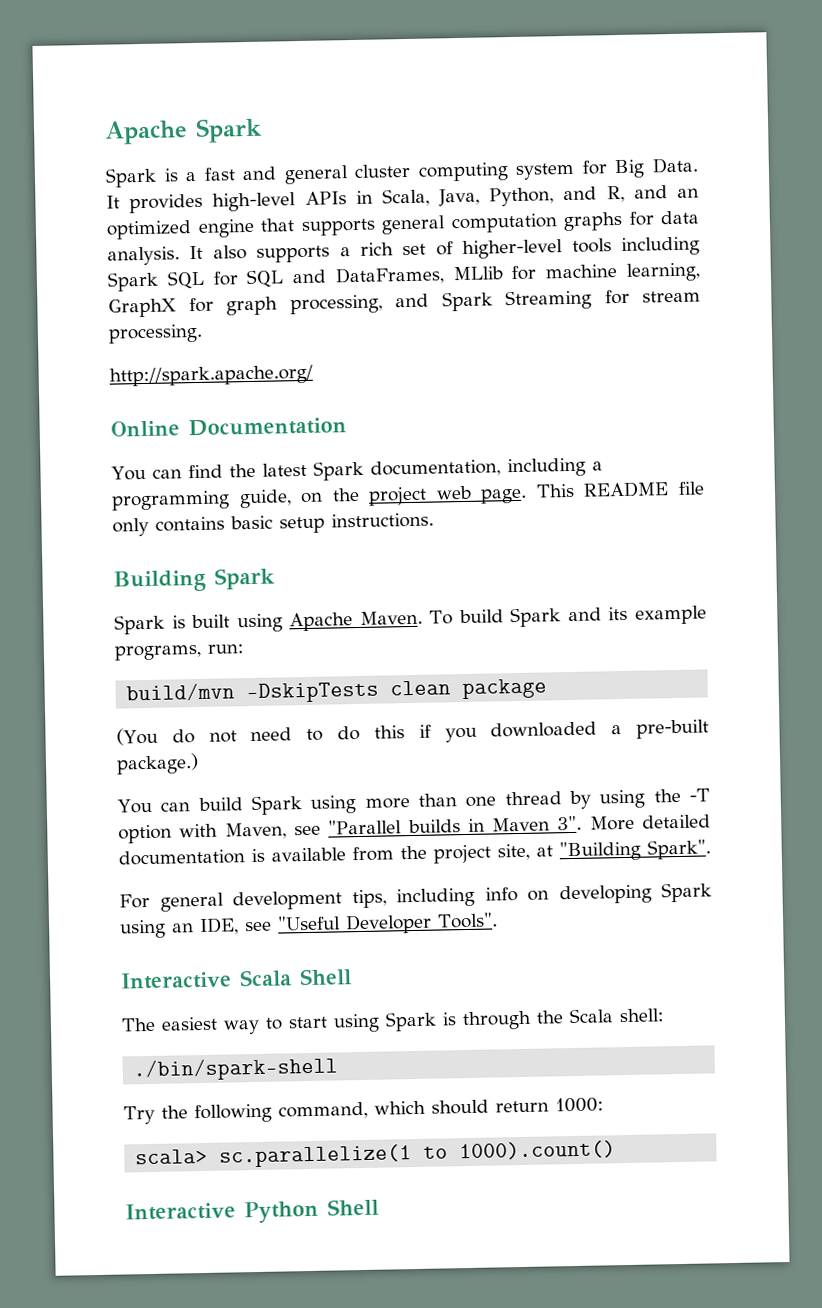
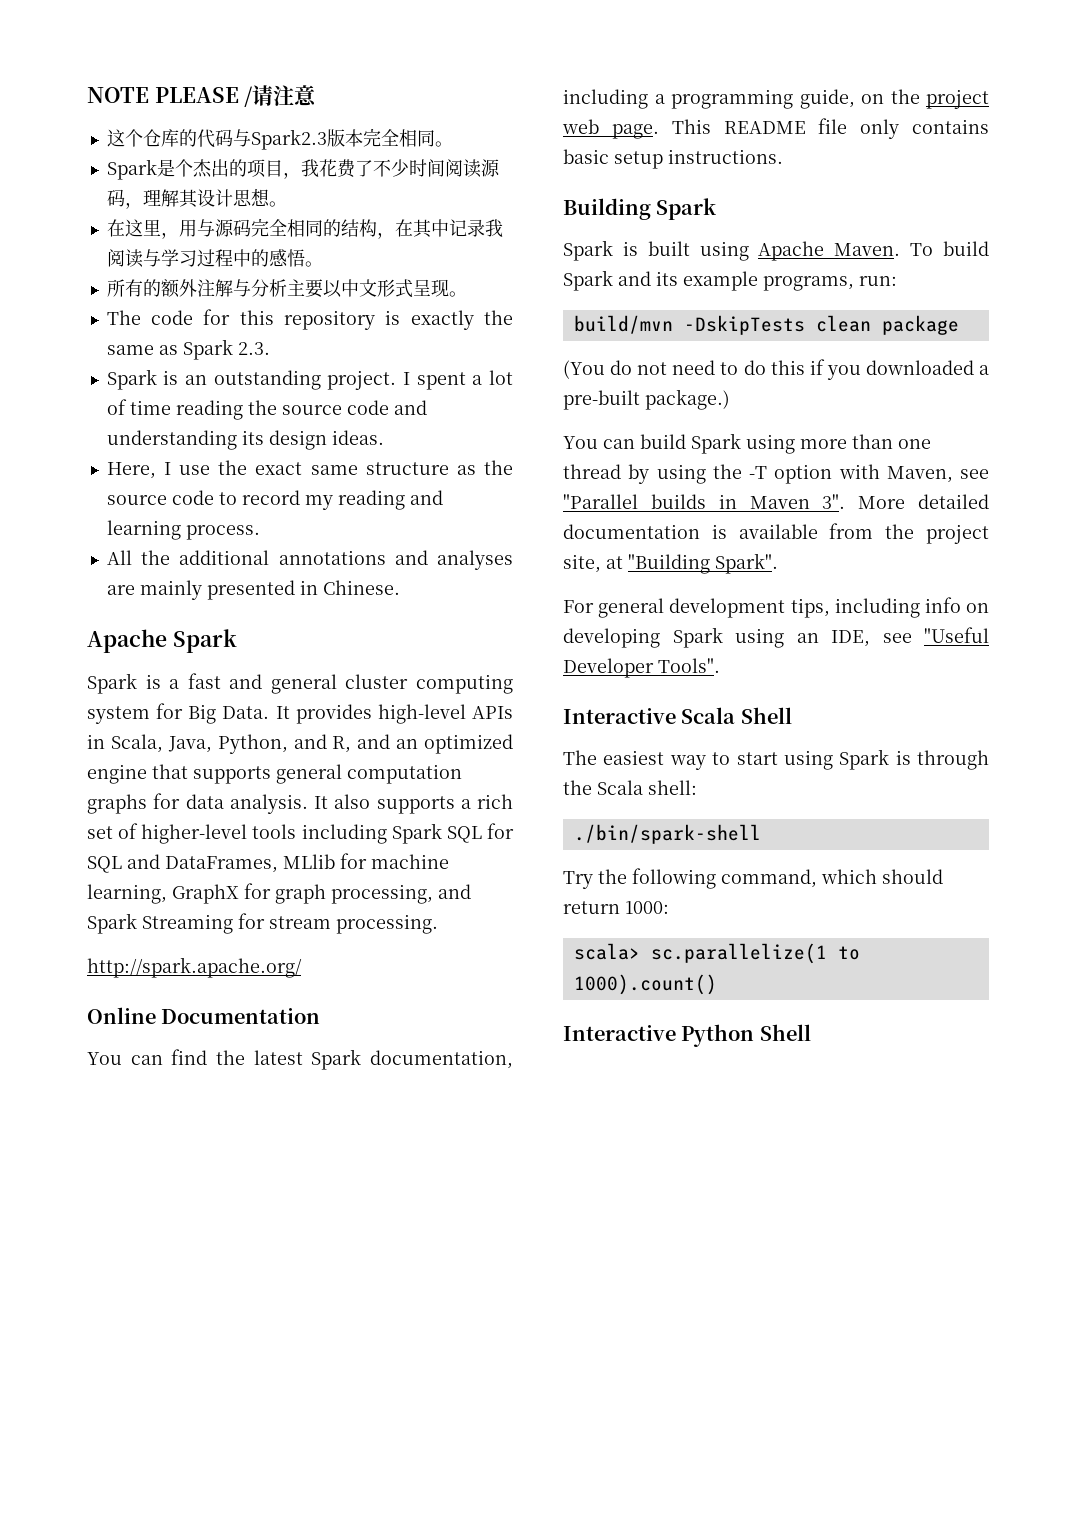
+ NOTE PLEASE /请注意
+ 这个仓库的代码与Spark2.3版本完全相同。
+ Spark是个杰出的项目，我花费了不少时间阅读源码，理解其设计思想。
+ 在这里，用与源码完全相同的结构，在其中记录我阅读与学习过程中的感悟。
+ 所有的额外注解与分析主要以中文形式呈现。
+ The code for this repository is exactly the same as Spark 2.3.
+ Spark is an outstanding project. I spent a lot of time reading the source code and understanding its design ideas.
+ Here, I use the exact same structure as the source code to record my reading and learning process.
+ All the additional annotations and analyses are mainly presented in Chinese.

